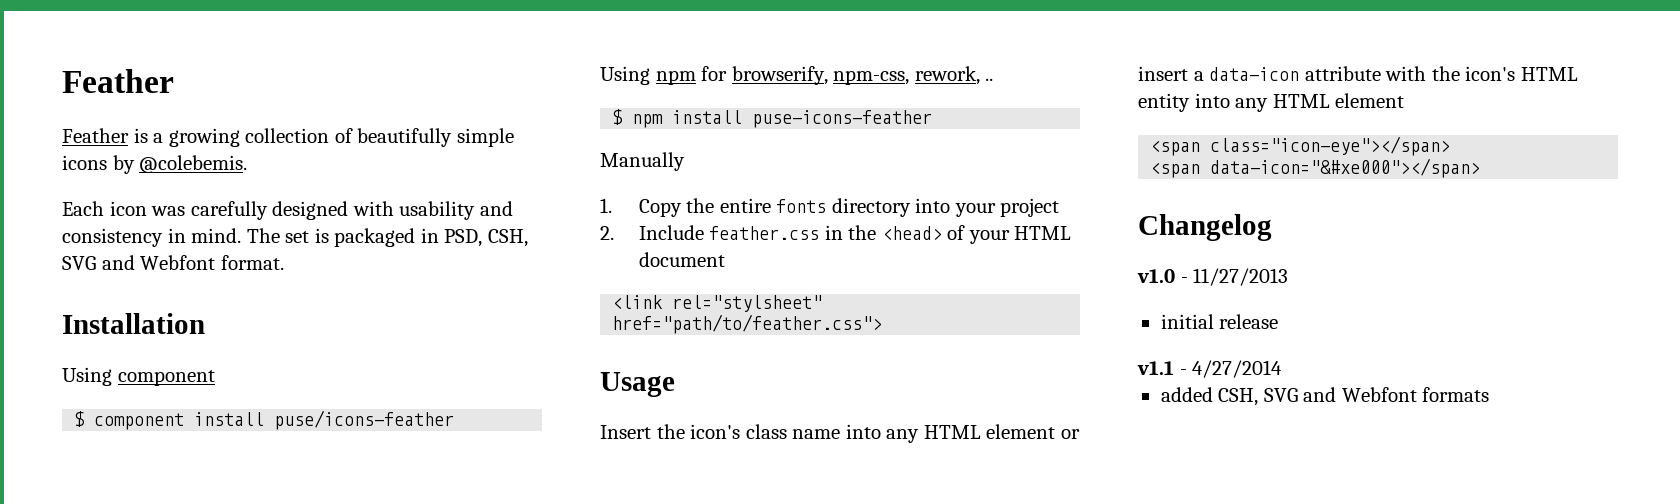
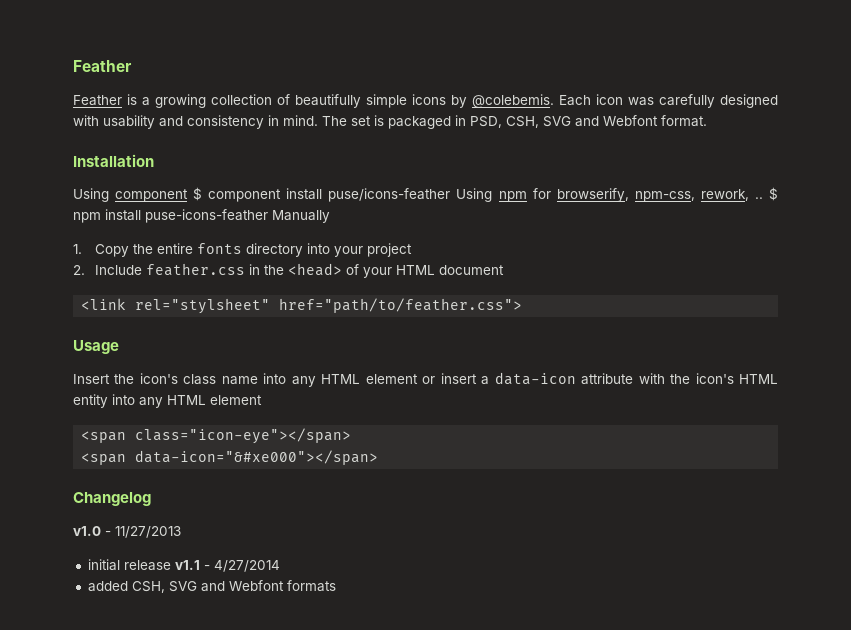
- Feather is a growing collection of beautifully simple icons by @colebemis.
- Each icon was carefully designed with usability and consistency in mind.
+ Feather is a growing collection of beautifully simple icons by @colebemis. Each icon was carefully designed with usability and consistency in mind.
- Using component
- $ component install puse/icons-feather
- Using npm for browserify, npm-css, rework, ..
- $ npm install puse-icons-feather
- Manually
+ Using component $ component install puse/icons-feather Using npm for browserify, npm-css, rework, .. $ npm install puse-icons-feather Manually
- initial release
- v1.1 - 4/27/2014
+ initial release v1.1 - 4/27/2014

